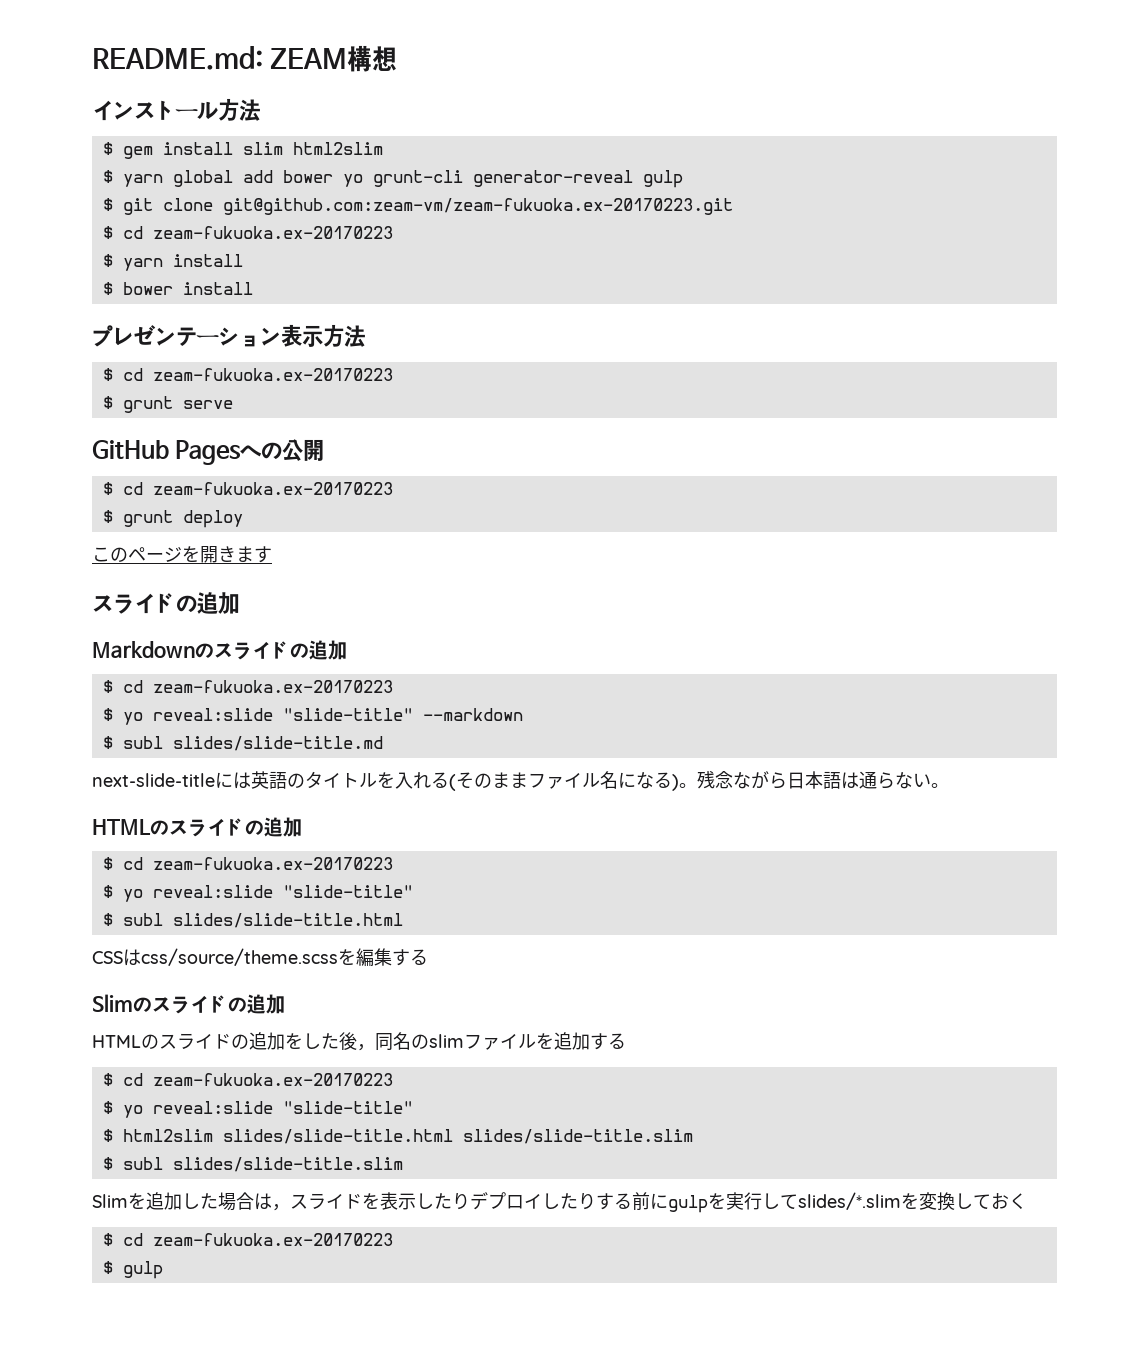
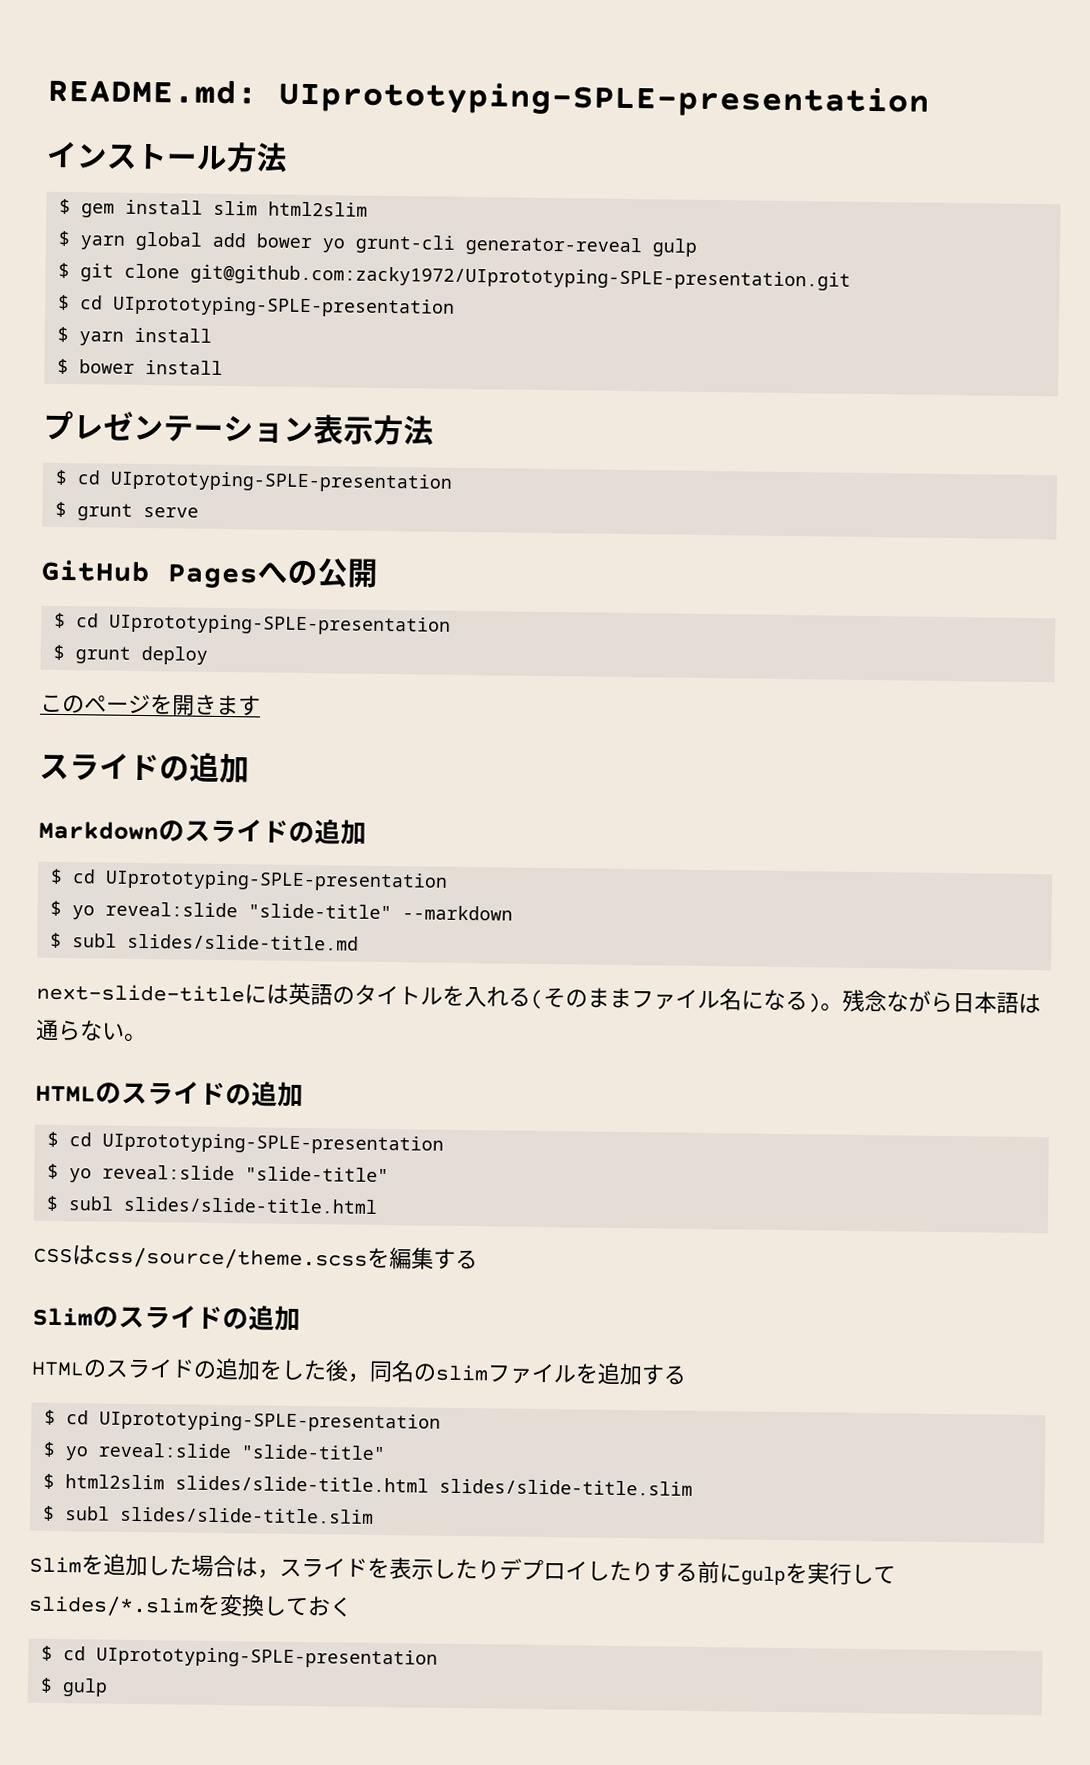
- README.md: ZEAM構想
+ README.md: UIprototyping-SPLE-presentation
- $ git clone git@github.com:zeam-vm/zeam-fukuoka.ex-20170223.git
- $ cd zeam-fukuoka.ex-20170223
+ $ git clone git@github.com:zacky1972/UIprototyping-SPLE-presentation.git
+ $ cd UIprototyping-SPLE-presentation
  プレゼンテーション表示方法
- $ cd zeam-fukuoka.ex-20170223
+ $ cd UIprototyping-SPLE-presentation
  GitHub Pagesへの公開
- $ cd zeam-fukuoka.ex-20170223
+ $ cd UIprototyping-SPLE-presentation
  Markdownのスライドの追加
- $ cd zeam-fukuoka.ex-20170223
+ $ cd UIprototyping-SPLE-presentation
  残念ながら日本語は通らない。
  HTMLのスライドの追加
- $ cd zeam-fukuoka.ex-20170223
+ $ cd UIprototyping-SPLE-presentation
  HTMLのスライドの追加をした後，同名のslimファイルを追加する
- $ cd zeam-fukuoka.ex-20170223
+ $ cd UIprototyping-SPLE-presentation
  Slimを追加した場合は，スライドを表示したりデプロイしたりする前にgulpを実行してslides/*.slimを変換しておく
- $ cd zeam-fukuoka.ex-20170223
+ $ cd UIprototyping-SPLE-presentation

